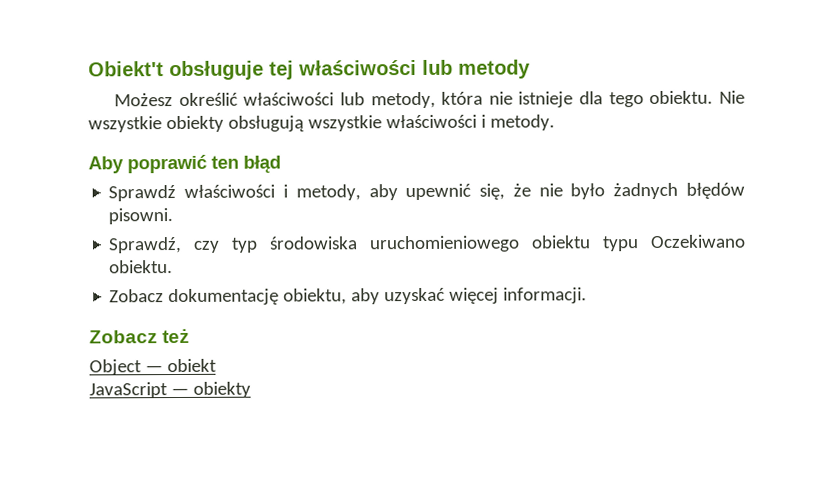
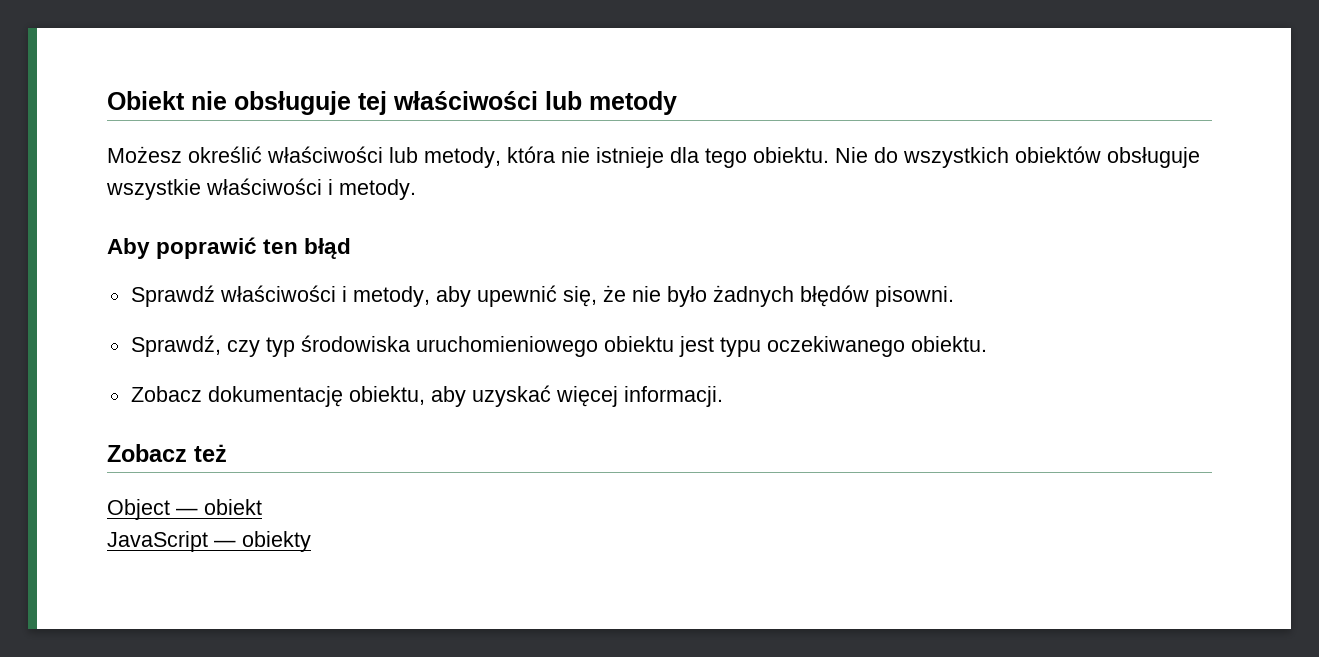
- Obiekt't obsługuje tej właściwości lub metody
+ Obiekt nie obsługuje tej właściwości lub metody
- Nie wszystkie obiekty obsługują wszystkie właściwości i metody.
+ Nie do wszystkich obiektów obsługuje wszystkie właściwości i metody.
- Sprawdź, czy typ środowiska uruchomieniowego obiektu typu Oczekiwano obiektu.
+ Sprawdź, czy typ środowiska uruchomieniowego obiektu jest typu oczekiwanego obiektu.

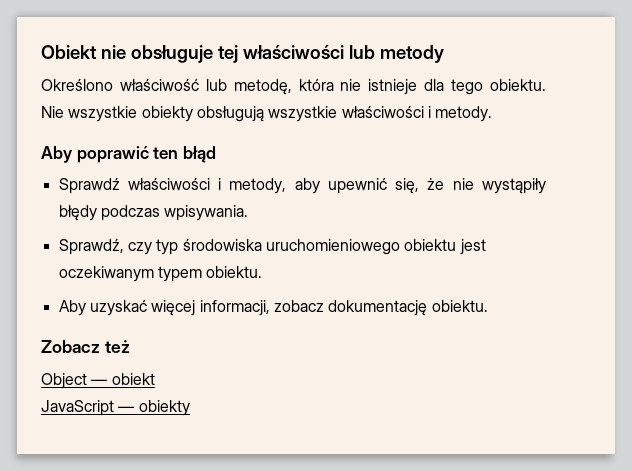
- Możesz określić właściwości lub metody, która nie istnieje dla tego obiektu.
+ Określono właściwość lub metodę, która nie istnieje dla tego obiektu.
- Nie do wszystkich obiektów obsługuje wszystkie właściwości i metody.
+ Nie wszystkie obiekty obsługują wszystkie właściwości i metody.
- Sprawdź właściwości i metody, aby upewnić się, że nie było żadnych błędów pisowni.
+ Sprawdź właściwości i metody, aby upewnić się, że nie wystąpiły błędy podczas wpisywania.
- Sprawdź, czy typ środowiska uruchomieniowego obiektu jest typu oczekiwanego obiektu.
- Zobacz dokumentację obiektu, aby uzyskać więcej informacji.
+ Sprawdź, czy typ środowiska uruchomieniowego obiektu jest oczekiwanym typem obiektu.
+ Aby uzyskać więcej informacji, zobacz dokumentację obiektu.

